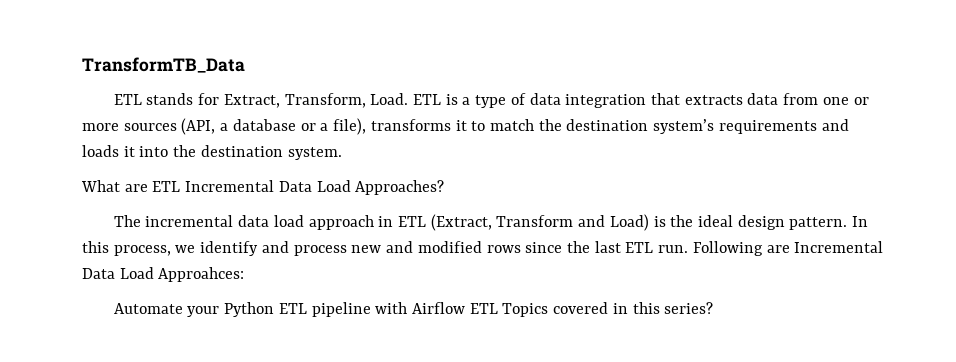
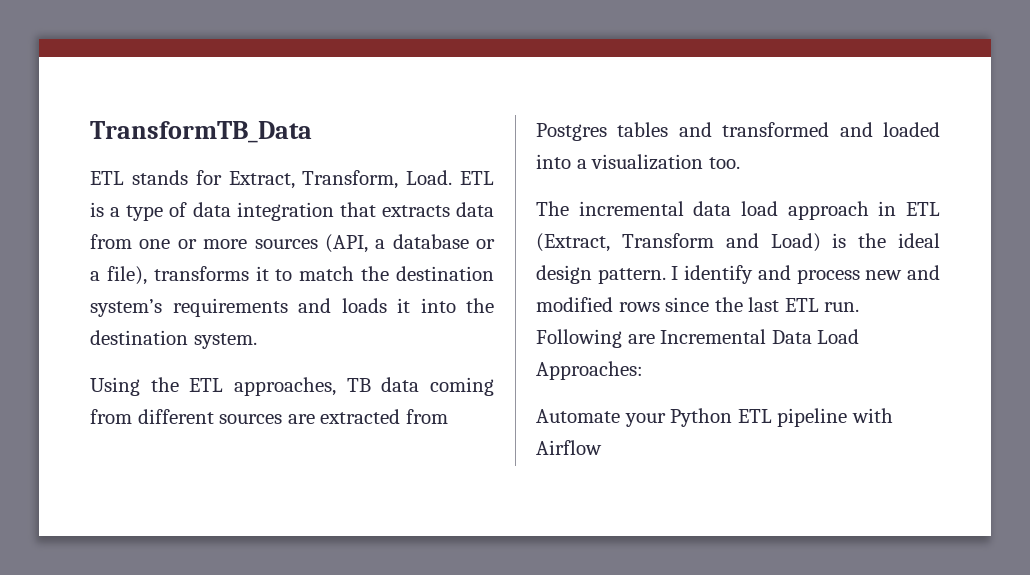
- What are ETL Incremental Data Load Approaches?
+ Using the ETL approaches, TB data coming from different sources are extracted from Postgres tables and transformed and loaded into a visualization too.
- In this process, we identify and process new and modified rows since the last ETL run.
+ I identify and process new and modified rows since the last ETL run.
- Following are Incremental Data Load Approahces:
+ Following are Incremental Data Load Approaches:
- Automate your Python ETL pipeline with Airflow ETL Topics covered in this series?
+ Automate your Python ETL pipeline with Airflow

